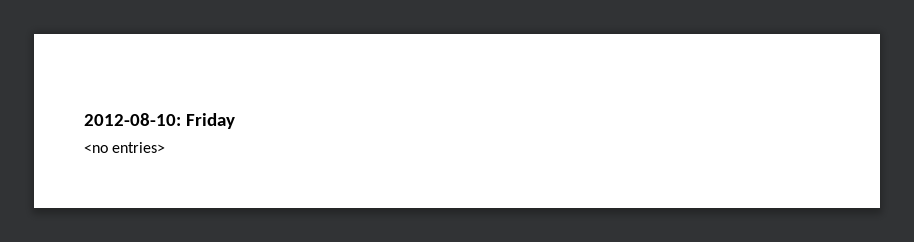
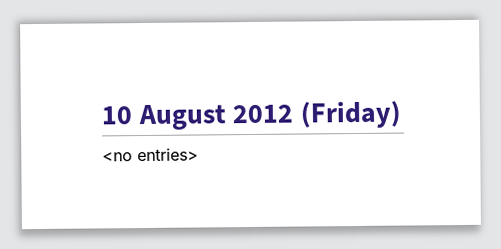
- 2012-08-10: Friday
+ 10 August 2012 (Friday)

